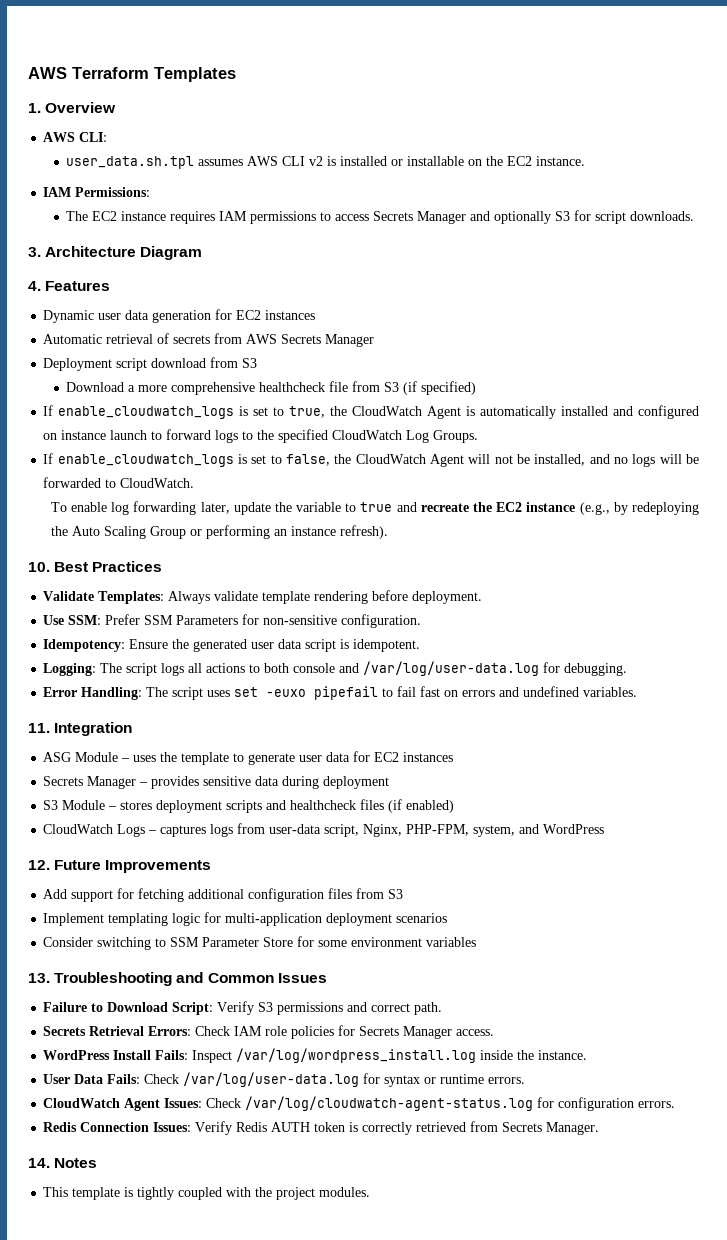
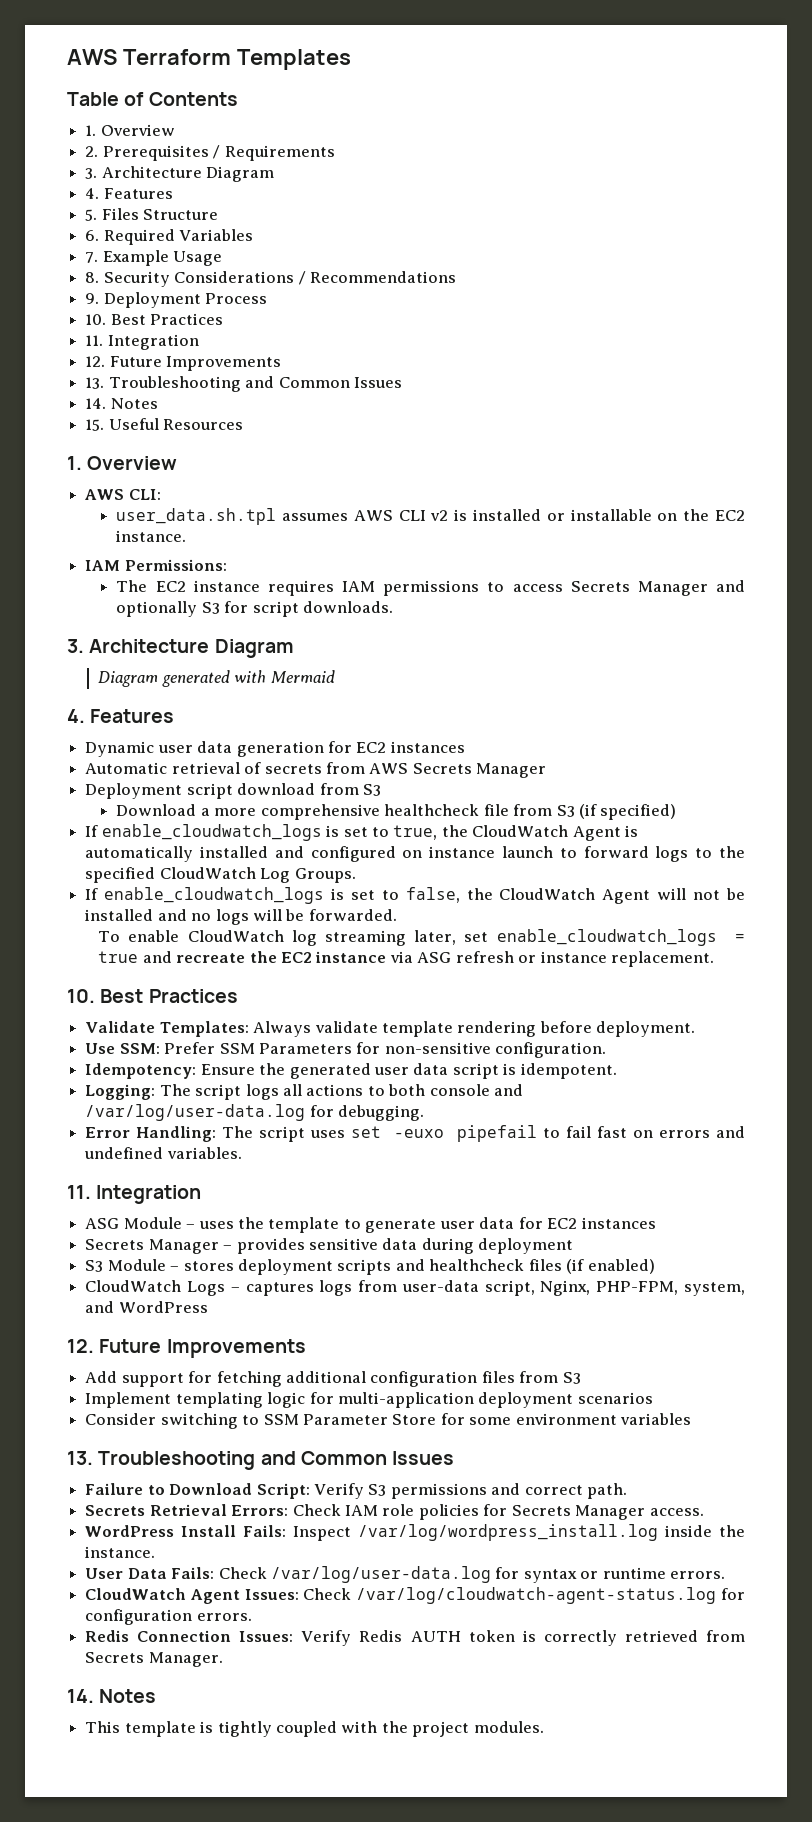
+ Table of Contents
+ 1. Overview
+ 2. Prerequisites / Requirements
+ 3. Architecture Diagram
+ 4. Features
+ 5. Files Structure
+ 6. Required Variables
+ 7. Example Usage
+ 8. Security Considerations / Recommendations
+ 9. Deployment Process
+ 10. Best Practices
+ 11. Integration
+ 12. Future Improvements
+ 13. Troubleshooting and Common Issues
+ 14. Notes
+ 15. Useful Resources
+ Diagram generated with Mermaid
- If enable_cloudwatch_logs is set to false, the CloudWatch Agent will not be installed, and no logs will be forwarded to CloudWatch.
+ If enable_cloudwatch_logs is set to false, the CloudWatch Agent will not be installed and no logs will be forwarded.
- To enable log forwarding later, update the variable to true and recreate the EC2 instance (e.g., by redeploying the Auto Scaling Group or performing an instance refresh).
+ To enable CloudWatch log streaming later, set enable_cloudwatch_logs = true and recreate the EC2 instance via ASG refresh or instance replacement.

